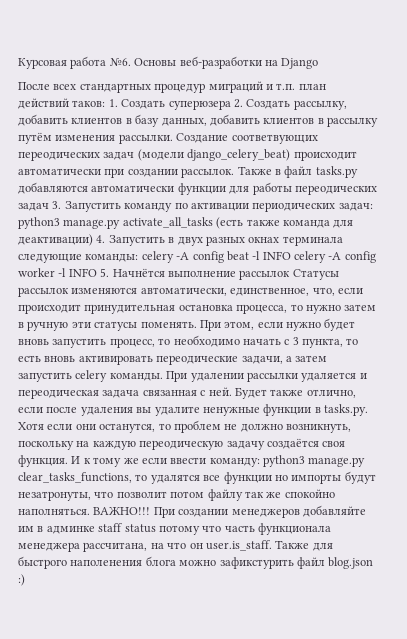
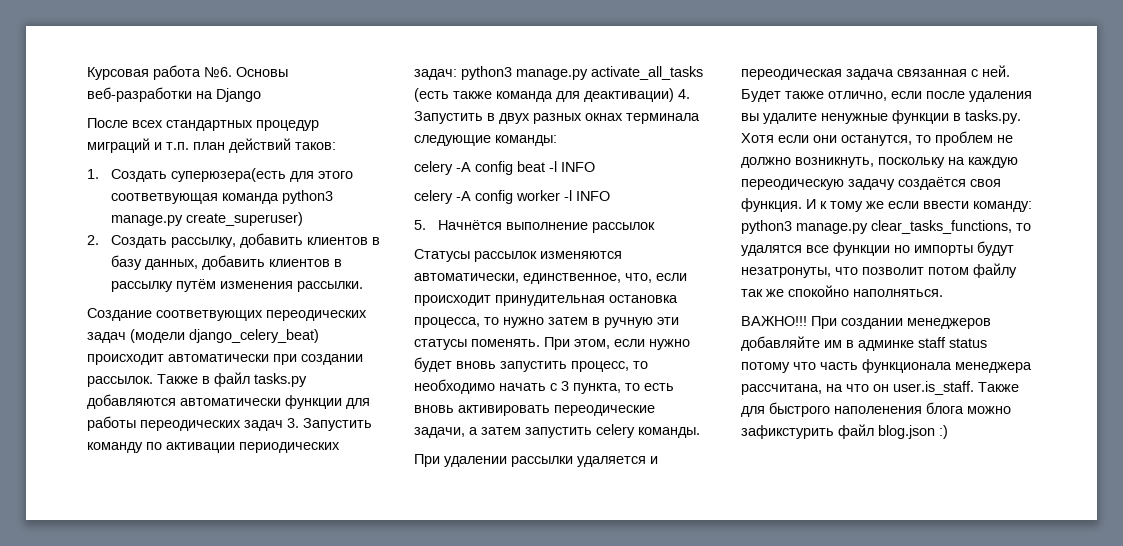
- После всех стандартных процедур миграций и т.п. план действий таков: 1. Создать суперюзера 2. Создать рассылку, добавить клиентов в базу данных, добавить клиентов в рассылку путём изменения рассылки. Создание соответвующих переодических задач (модели django_celery_beat) происходит автоматически при создании рассылок.
+ После всех стандартных процедур миграций и т.п. план действий таков:
+ 1. Создать суперюзера(есть для этого соответвующая команда python3 manage.py create_superuser)
+ 2. Создать рассылку, добавить клиентов в базу данных, добавить клиентов в рассылку путём изменения рассылки.
+ Создание соответвующих переодических задач (модели django_celery_beat) происходит автоматически при создании рассылок.
- python3 manage.py activate_all_tasks (есть также команда для деактивации) 4. Запустить в двух разных окнах терминала следующие команды: celery -A config beat -l INFO celery -A config worker -l INFO 5. Начнётся выполнение рассылок Статусы рассылок изменяются автоматически, единственное, что, если происходит принудительная остановка процесса, то нужно затем в ручную эти статусы поменять.
+ python3 manage.py activate_all_tasks (есть также команда для деактивации) 4. Запустить в двух разных окнах терминала следующие команды:
+ celery -A config beat -l INFO
+ celery -A config worker -l INFO
+ 5. Начнётся выполнение рассылок
+ Статусы рассылок изменяются автоматически, единственное, что, если происходит принудительная остановка процесса, то нужно затем в ручную эти статусы поменять.
- При этом, если нужно будет вновь запустить процесс, то необходимо начать с 3 пункта, то есть вновь активировать переодические задачи, а затем запустить celery команды. При удалении рассылки удаляется и переодическая задача связанная с ней.
+ При этом, если нужно будет вновь запустить процесс, то необходимо начать с 3 пункта, то есть вновь активировать переодические задачи, а затем запустить celery команды.
+ При удалении рассылки удаляется и переодическая задача связанная с ней.
- И к тому же если ввести команду: python3 manage.py clear_tasks_functions, то удалятся все функции но импорты будут незатронуты, что позволит потом файлу так же спокойно наполняться. ВАЖНО!!!
+ И к тому же если ввести команду: python3 manage.py clear_tasks_functions, то удалятся все функции но импорты будут незатронуты, что позволит потом файлу так же спокойно наполняться.
+ ВАЖНО!!!

